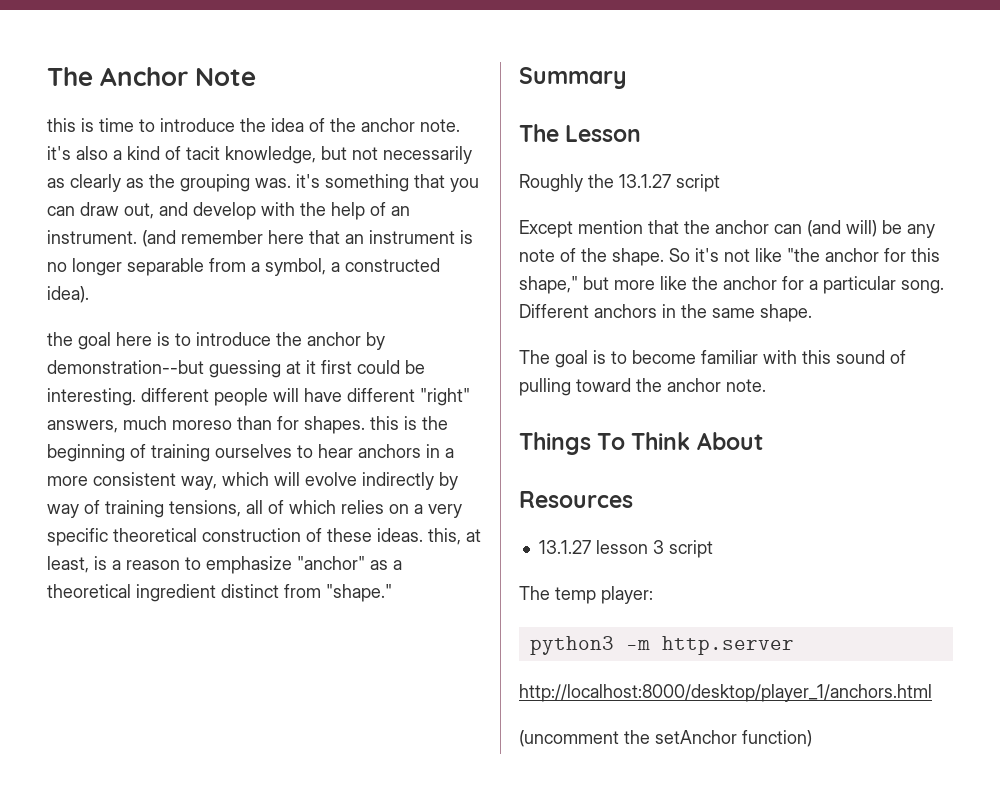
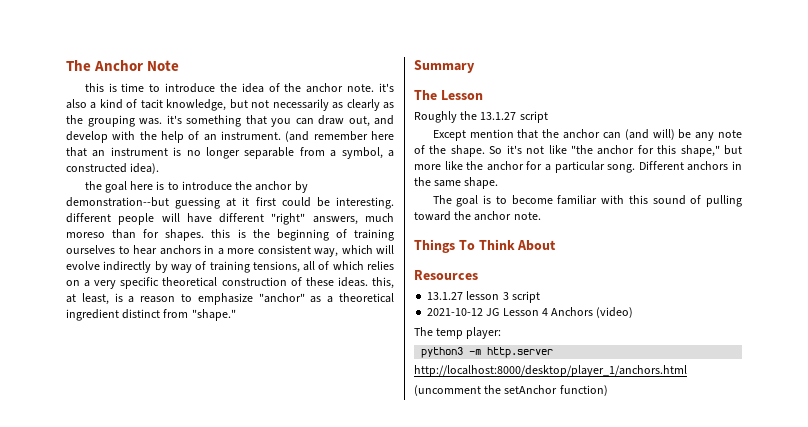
+ 2021-10-12 JG Lesson 4 Anchors (video)

